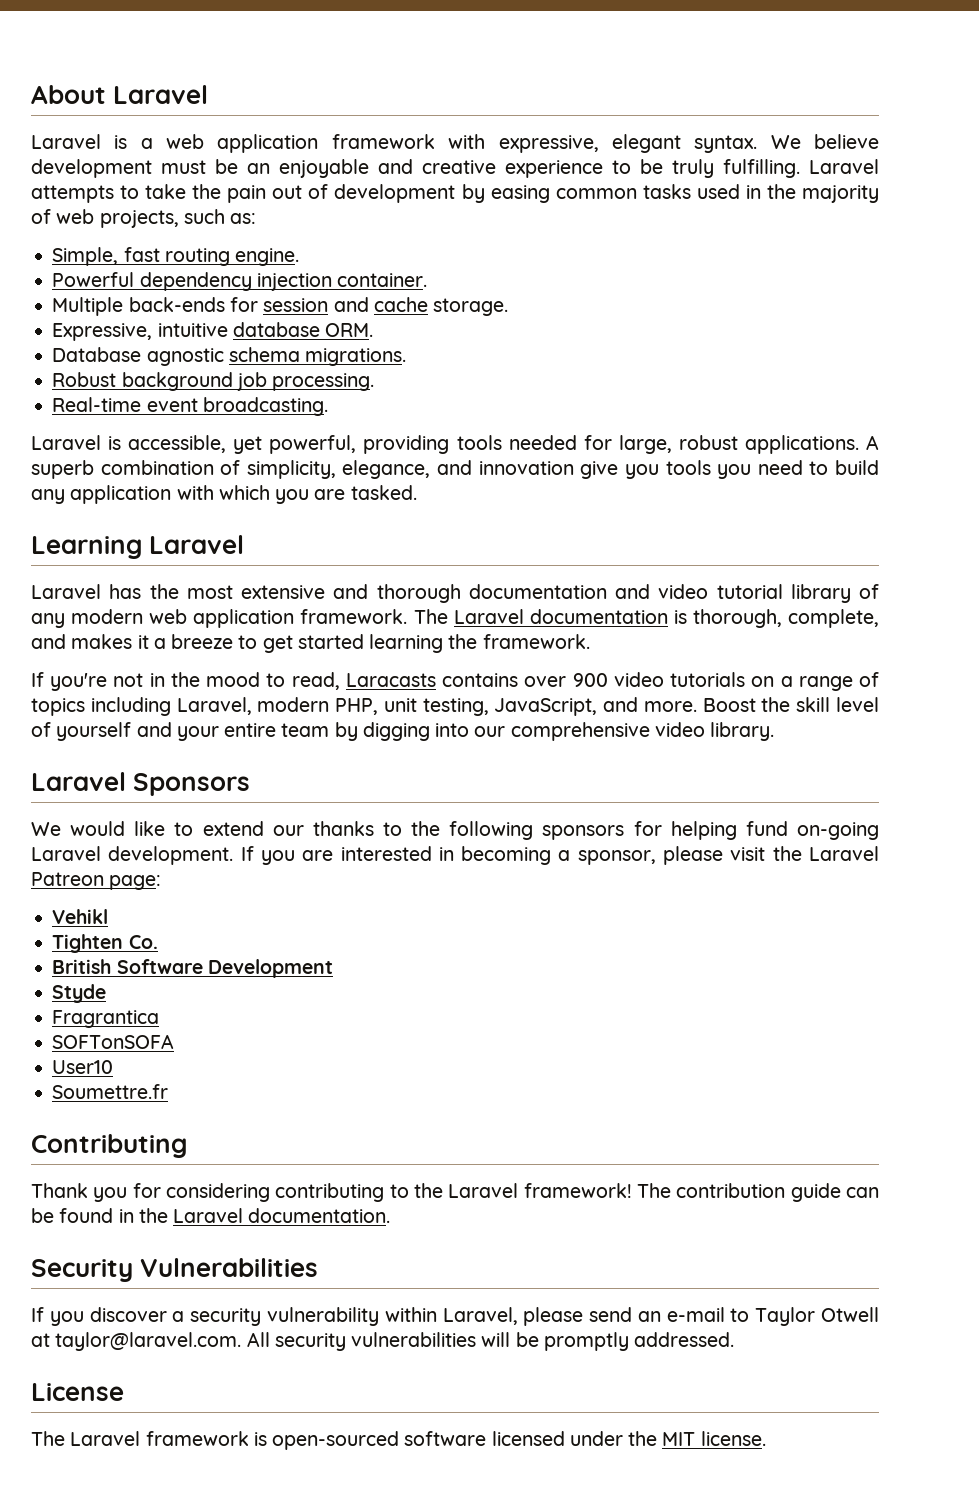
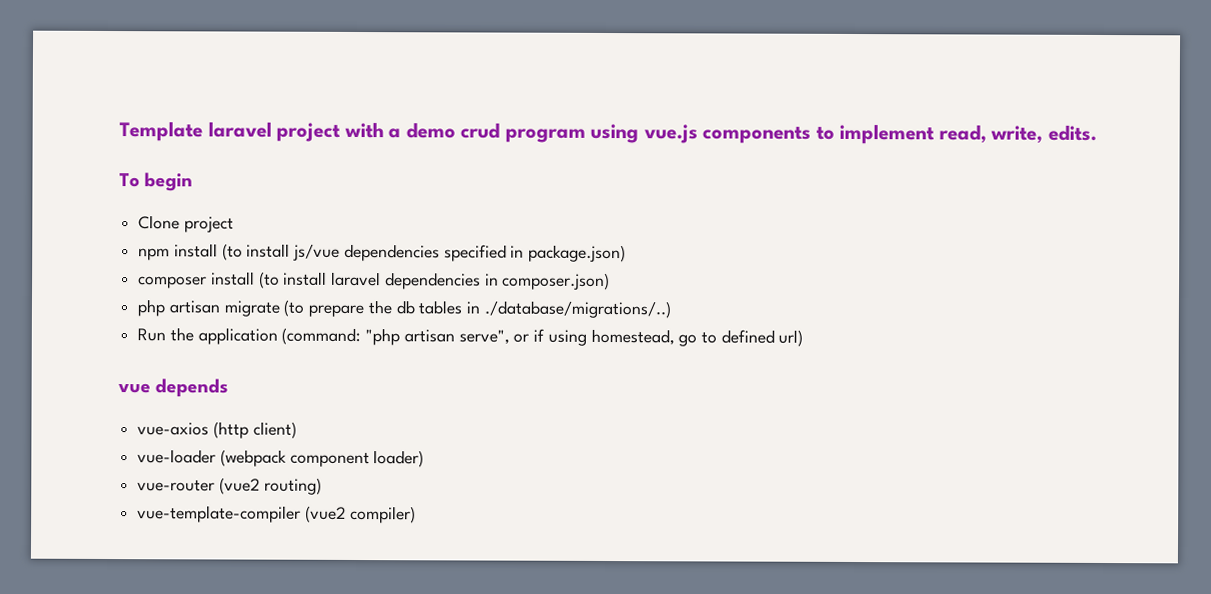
- About Laravel
- Laravel is a web application framework with expressive, elegant syntax. We believe development must be an enjoyable and creative experience to be truly fulfilling. Laravel attempts to take the pain out of development by easing common tasks used in the majority of web projects, such as:
- Simple, fast routing engine.
- Powerful dependency injection container.
- Multiple back-ends for session and cache storage.
- Expressive, intuitive database ORM.
- Database agnostic schema migrations.
- Robust background job processing.
- Real-time event broadcasting.
- Laravel is accessible, yet powerful, providing tools needed for large, robust applications. A superb combination of simplicity, elegance, and innovation give you tools you need to build any application with which you are tasked.
- Learning Laravel
- Laravel has the most extensive and thorough documentation and video tutorial library of any modern web application framework. The Laravel documentation is thorough, complete, and makes it a breeze to get started learning the framework.
- If you're not in the mood to read, Laracasts contains over 900 video tutorials on a range of topics including Laravel, modern PHP, unit testing, JavaScript, and more. Boost the skill level of yourself and your entire team by digging into our comprehensive video library.
- Laravel Sponsors
- We would like to extend our thanks to the following sponsors for helping fund on-going Laravel development. If you are interested in becoming a sponsor, please visit the Laravel Patreon page:
- Vehikl
- Tighten Co.
- British Software Development
- Styde
- Fragrantica
- SOFTonSOFA
- User10
- Soumettre.fr
- Contributing
- Thank you for considering contributing to the Laravel framework! The contribution guide can be found in the Laravel documentation.
- Security Vulnerabilities
- If you discover a security vulnerability within Laravel, please send an e-mail to Taylor Otwell at taylor@laravel.com. All security vulnerabilities will be promptly addressed.
- License
- The Laravel framework is open-sourced software licensed under the MIT license.
+ Template laravel project with a demo crud program using vue.js components to implement read, write, edits.
+ To begin
+ Clone project
+ npm install (to install js/vue dependencies specified in package.json)
+ composer install (to install laravel dependencies in composer.json)
+ php artisan migrate (to prepare the db tables in ./database/migrations/..)
+ Run the application (command: "php artisan serve", or if using homestead, go to defined url)
+ vue depends
+ vue-axios (http client)
+ vue-loader (webpack component loader)
+ vue-router (vue2 routing)
+ vue-template-compiler (vue2 compiler)

